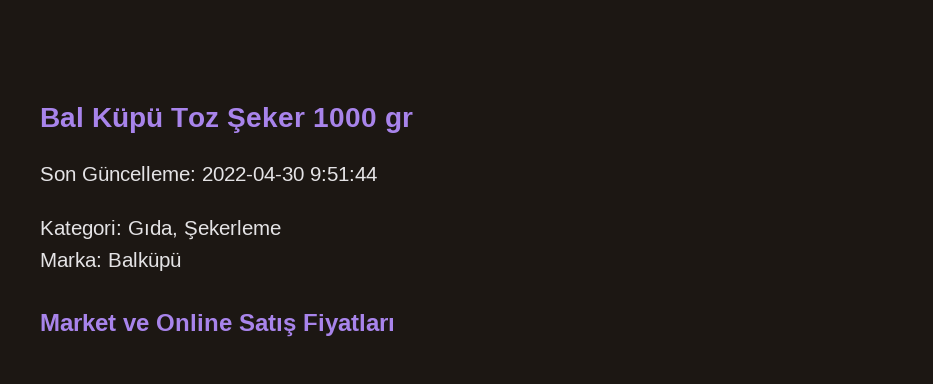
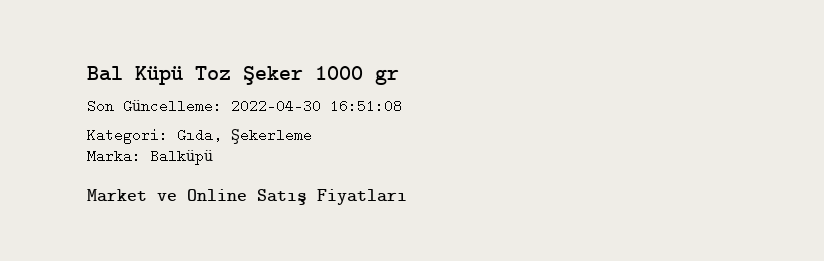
- Son Güncelleme: 2022-04-30 9:51:44
+ Son Güncelleme: 2022-04-30 16:51:08

